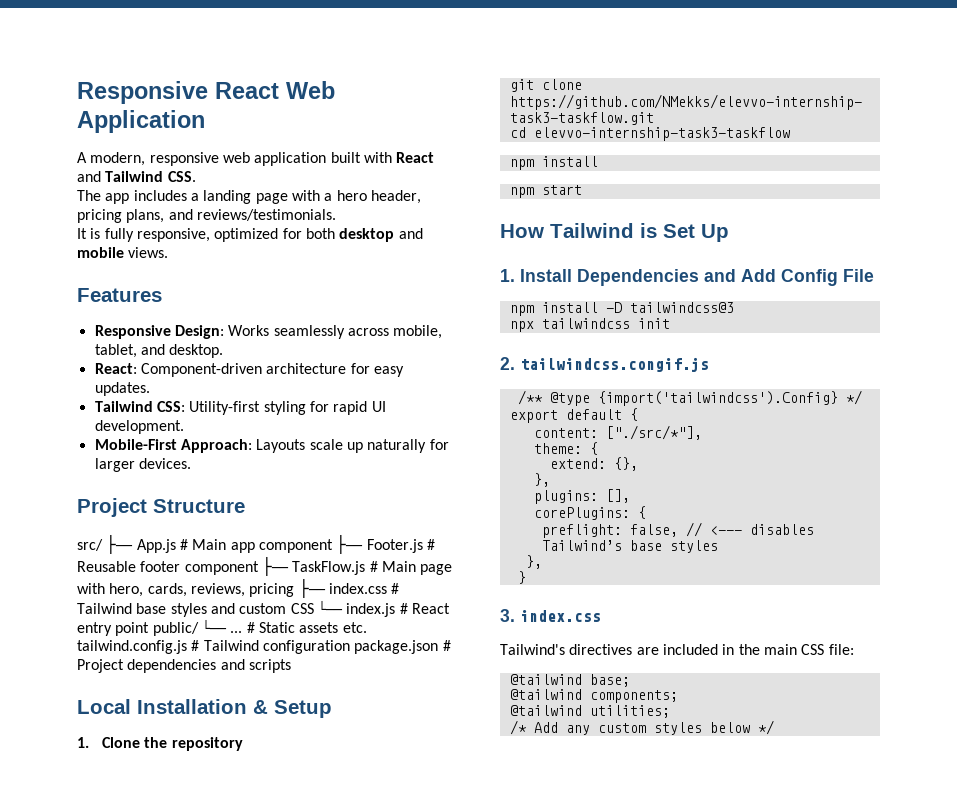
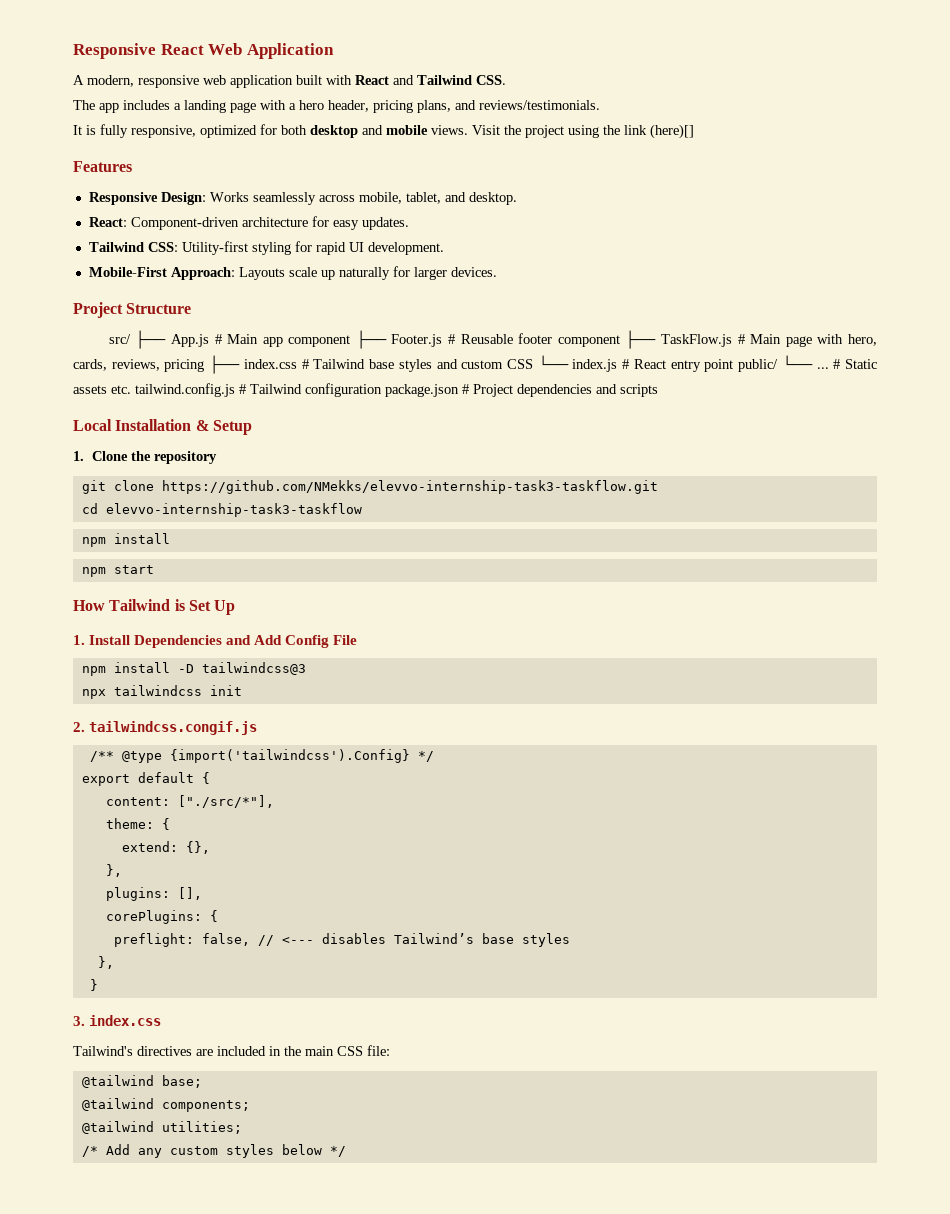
+ Visit the project using the link (here)[]

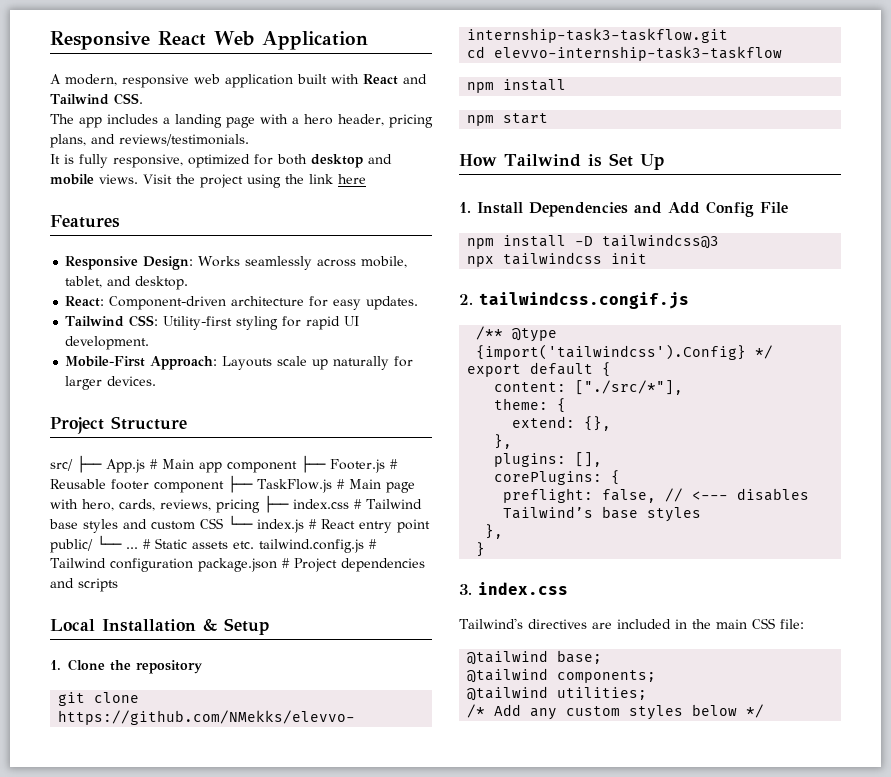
- Visit the project using the link (here)[]
+ Visit the project using the link here

